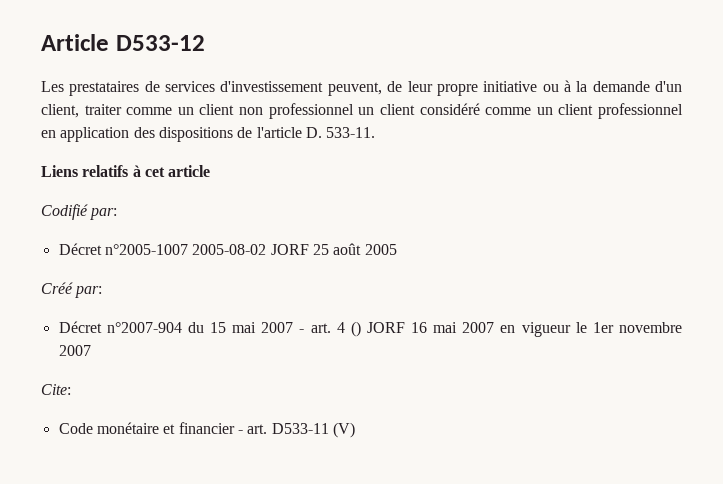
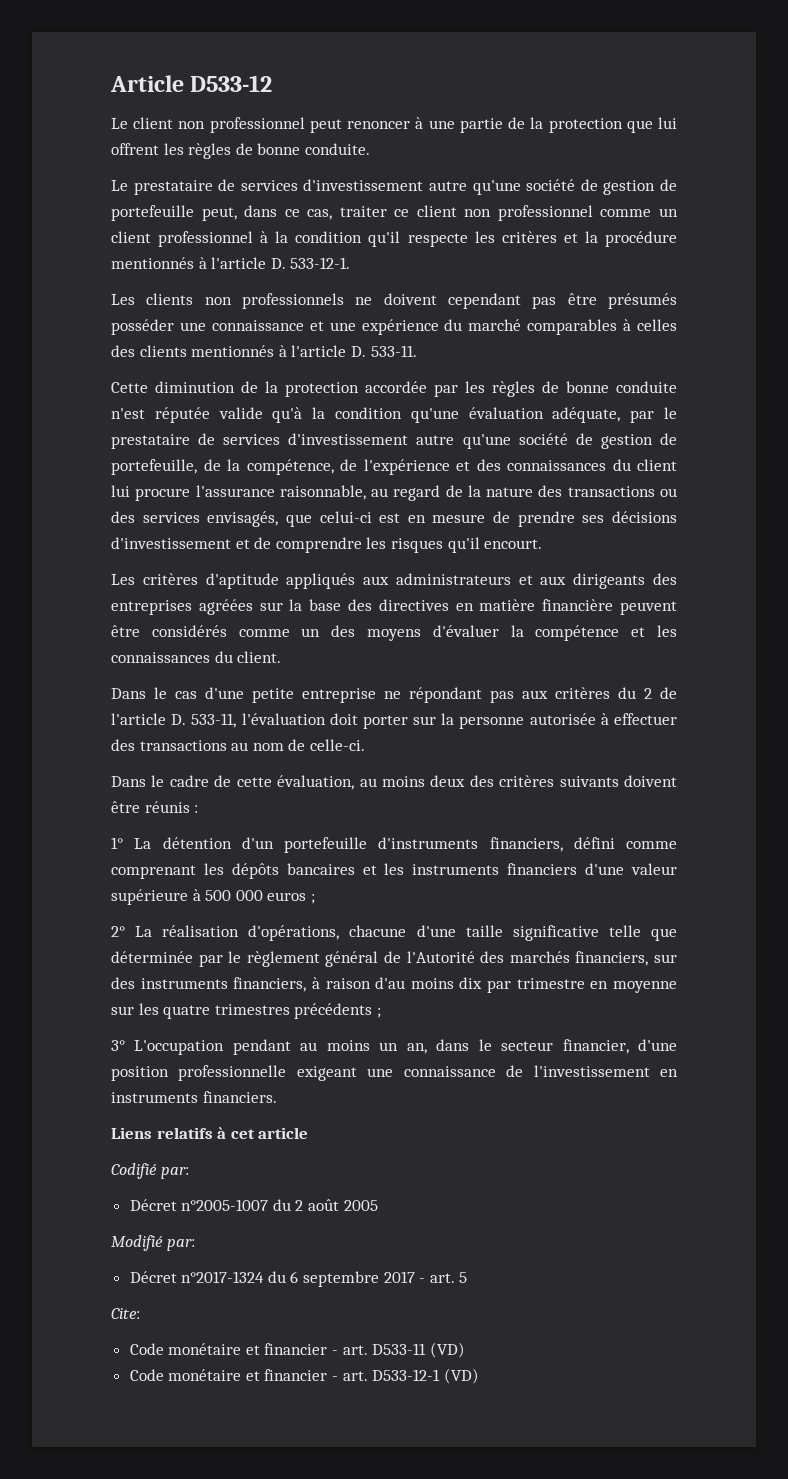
- Les prestataires de services d'investissement peuvent, de leur propre initiative ou à la demande d'un client, traiter comme un client non professionnel un client considéré comme un client professionnel en application des dispositions de l'article D. 533-11.
+ Le client non professionnel peut renoncer à une partie de la protection que lui offrent les règles de bonne conduite.
+ Le prestataire de services d'investissement autre qu'une société de gestion de portefeuille peut, dans ce cas, traiter ce client non professionnel comme un client professionnel à la condition qu'il respecte les critères et la procédure mentionnés à l'article D. 533-12-1.
+ Les clients non professionnels ne doivent cependant pas être présumés posséder une connaissance et une expérience du marché comparables à celles des clients mentionnés à l'article D. 533-11.
+ Cette diminution de la protection accordée par les règles de bonne conduite n'est réputée valide qu'à la condition qu'une évaluation adéquate, par le prestataire de services d'investissement autre qu'une société de gestion de portefeuille, de la compétence, de l'expérience et des connaissances du client lui procure l'assurance raisonnable, au regard de la nature des transactions ou des services envisagés, que celui-ci est en mesure de prendre ses décisions d'investissement et de comprendre les risques qu'il encourt.
+ Les critères d'aptitude appliqués aux administrateurs et aux dirigeants des entreprises agréées sur la base des directives en matière financière peuvent être considérés comme un des moyens d'évaluer la compétence et les connaissances du client.
+ Dans le cas d'une petite entreprise ne répondant pas aux critères du 2 de l'article D. 533-11, l'évaluation doit porter sur la personne autorisée à effectuer des transactions au nom de celle-ci.
+ Dans le cadre de cette évaluation, au moins deux des critères suivants doivent être réunis :
+ 1° La détention d'un portefeuille d'instruments financiers, défini comme comprenant les dépôts bancaires et les instruments financiers d'une valeur supérieure à 500 000 euros ;
+ 2° La réalisation d'opérations, chacune d'une taille significative telle que déterminée par le règlement général de l'Autorité des marchés financiers, sur des instruments financiers, à raison d'au moins dix par trimestre en moyenne sur les quatre trimestres précédents ;
+ 3° L'occupation pendant au moins un an, dans le secteur financier, d'une position professionnelle exigeant une connaissance de l'investissement en instruments financiers.
- Décret n°2005-1007 2005-08-02 JORF 25 août 2005
+ Décret n°2005-1007 du 2 août 2005
- Créé par:
- Décret n°2007-904 du 15 mai 2007 - art. 4 () JORF 16 mai 2007 en vigueur le 1er novembre 2007
+ Modifié par:
+ Décret n°2017-1324 du 6 septembre 2017 - art. 5
- Code monétaire et financier - art. D533-11 (V)
+ Code monétaire et financier - art. D533-11 (VD)
+ Code monétaire et financier - art. D533-12-1 (VD)

